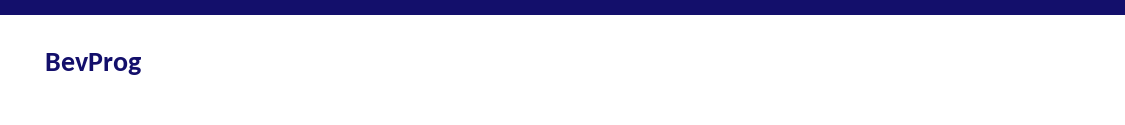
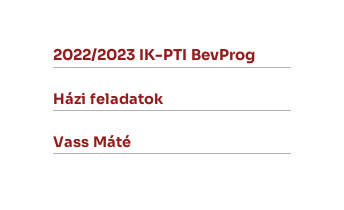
- BevProg
+ 2022/2023 IK-PTI BevProg
+ Házi feladatok
+ Vass Máté

